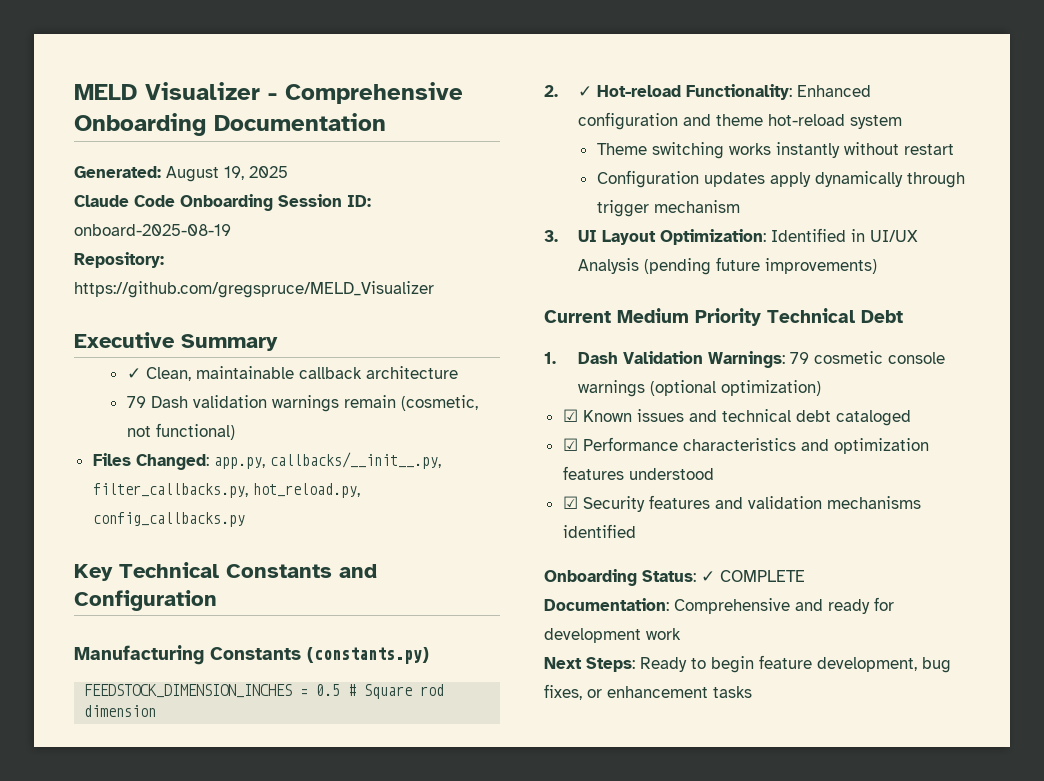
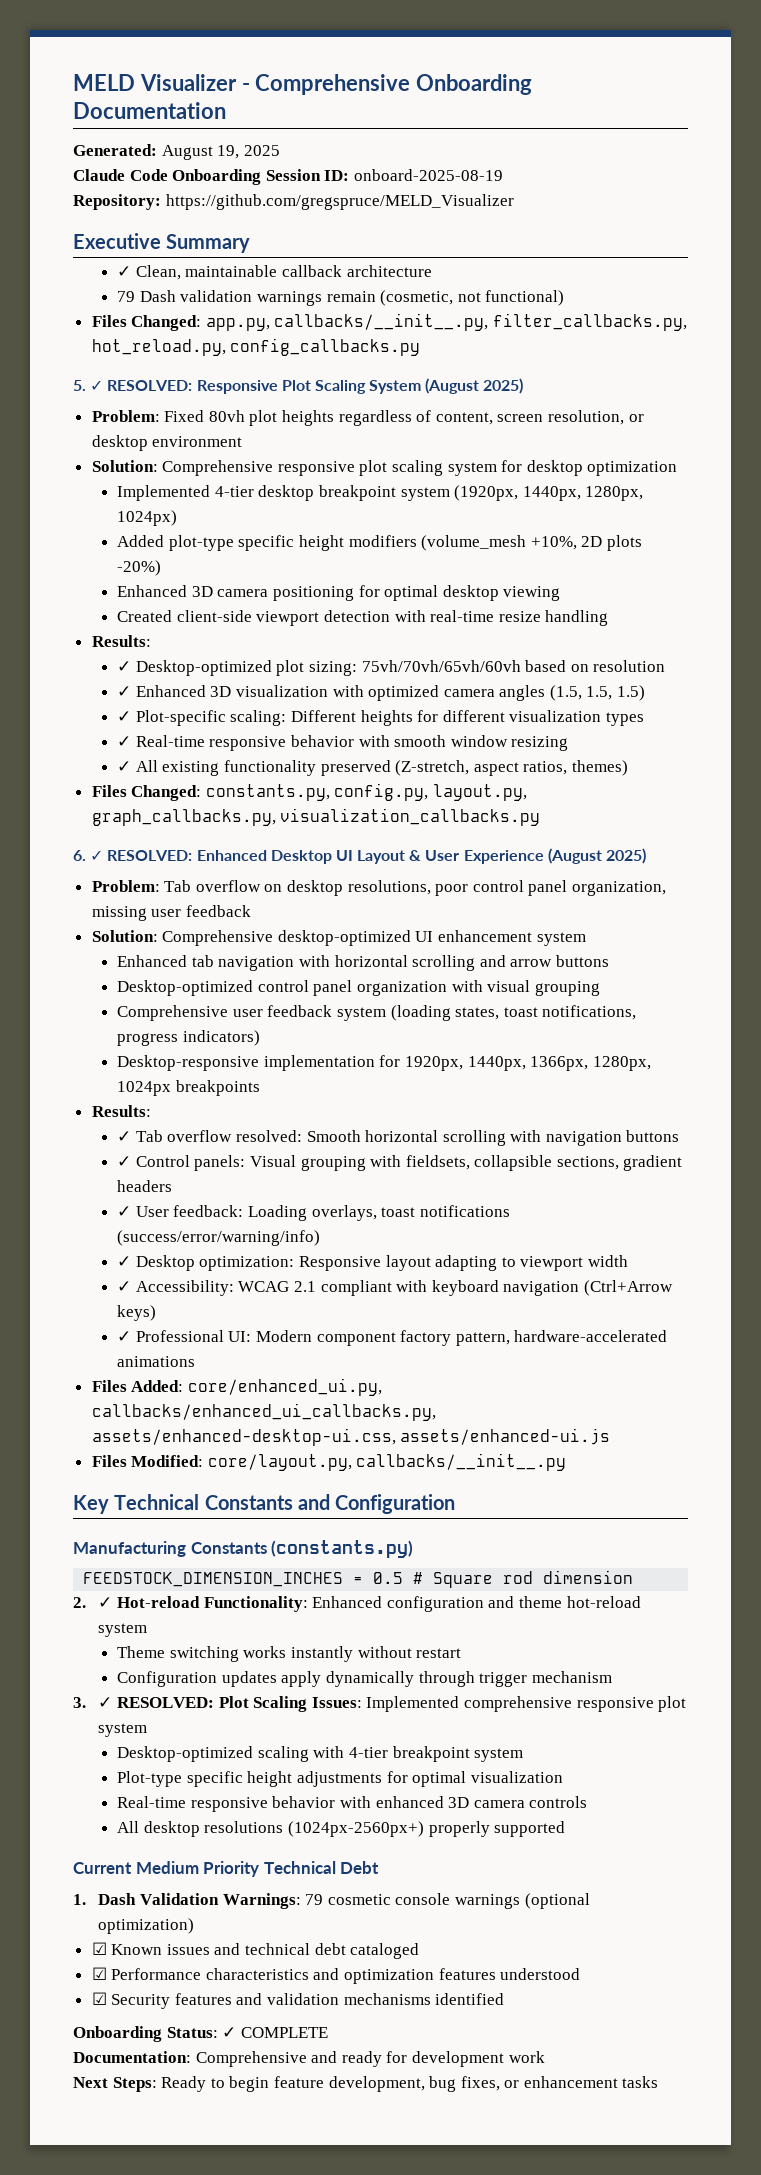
+ 5. ✓ RESOLVED: Responsive Plot Scaling System (August 2025)
+ Problem: Fixed 80vh plot heights regardless of content, screen resolution, or desktop environment
+ Solution: Comprehensive responsive plot scaling system for desktop optimization
+ Implemented 4-tier desktop breakpoint system (1920px, 1440px, 1280px, 1024px)
+ Added plot-type specific height modifiers (volume_mesh +10%, 2D plots -20%)
+ Enhanced 3D camera positioning for optimal desktop viewing
+ Created client-side viewport detection with real-time resize handling
+ Results:
+ ✓ Desktop-optimized plot sizing: 75vh/70vh/65vh/60vh based on resolution
+ ✓ Enhanced 3D visualization with optimized camera angles (1.5, 1.5, 1.5)
+ ✓ Plot-specific scaling: Different heights for different visualization types
+ ✓ Real-time responsive behavior with smooth window resizing
+ ✓ All existing functionality preserved (Z-stretch, aspect ratios, themes)
+ Files Changed: constants.py, config.py, layout.py, graph_callbacks.py, visualization_callbacks.py
+ 6. ✓ RESOLVED: Enhanced Desktop UI Layout & User Experience (August 2025)
+ Problem: Tab overflow on desktop resolutions, poor control panel organization, missing user feedback
+ Solution: Comprehensive desktop-optimized UI enhancement system
+ Enhanced tab navigation with horizontal scrolling and arrow buttons
+ Desktop-optimized control panel organization with visual grouping
+ Comprehensive user feedback system (loading states, toast notifications, progress indicators)
+ Desktop-responsive implementation for 1920px, 1440px, 1366px, 1280px, 1024px breakpoints
+ Results:
+ ✓ Tab overflow resolved: Smooth horizontal scrolling with navigation buttons
+ ✓ Control panels: Visual grouping with fieldsets, collapsible sections, gradient headers
+ ✓ User feedback: Loading overlays, toast notifications (success/error/warning/info)
+ ✓ Desktop optimization: Responsive layout adapting to viewport width
+ ✓ Accessibility: WCAG 2.1 compliant with keyboard navigation (Ctrl+Arrow keys)
+ ✓ Professional UI: Modern component factory pattern, hardware-accelerated animations
+ Files Added: core/enhanced_ui.py, callbacks/enhanced_ui_callbacks.py, assets/enhanced-desktop-ui.css, assets/enhanced-ui.js
+ Files Modified: core/layout.py, callbacks/__init__.py
- 3. UI Layout Optimization: Identified in UI/UX Analysis (pending future improvements)
+ 3. ✓ RESOLVED: Plot Scaling Issues: Implemented comprehensive responsive plot system
+ Desktop-optimized scaling with 4-tier breakpoint system
+ Plot-type specific height adjustments for optimal visualization
+ Real-time responsive behavior with enhanced 3D camera controls
+ All desktop resolutions (1024px-2560px+) properly supported

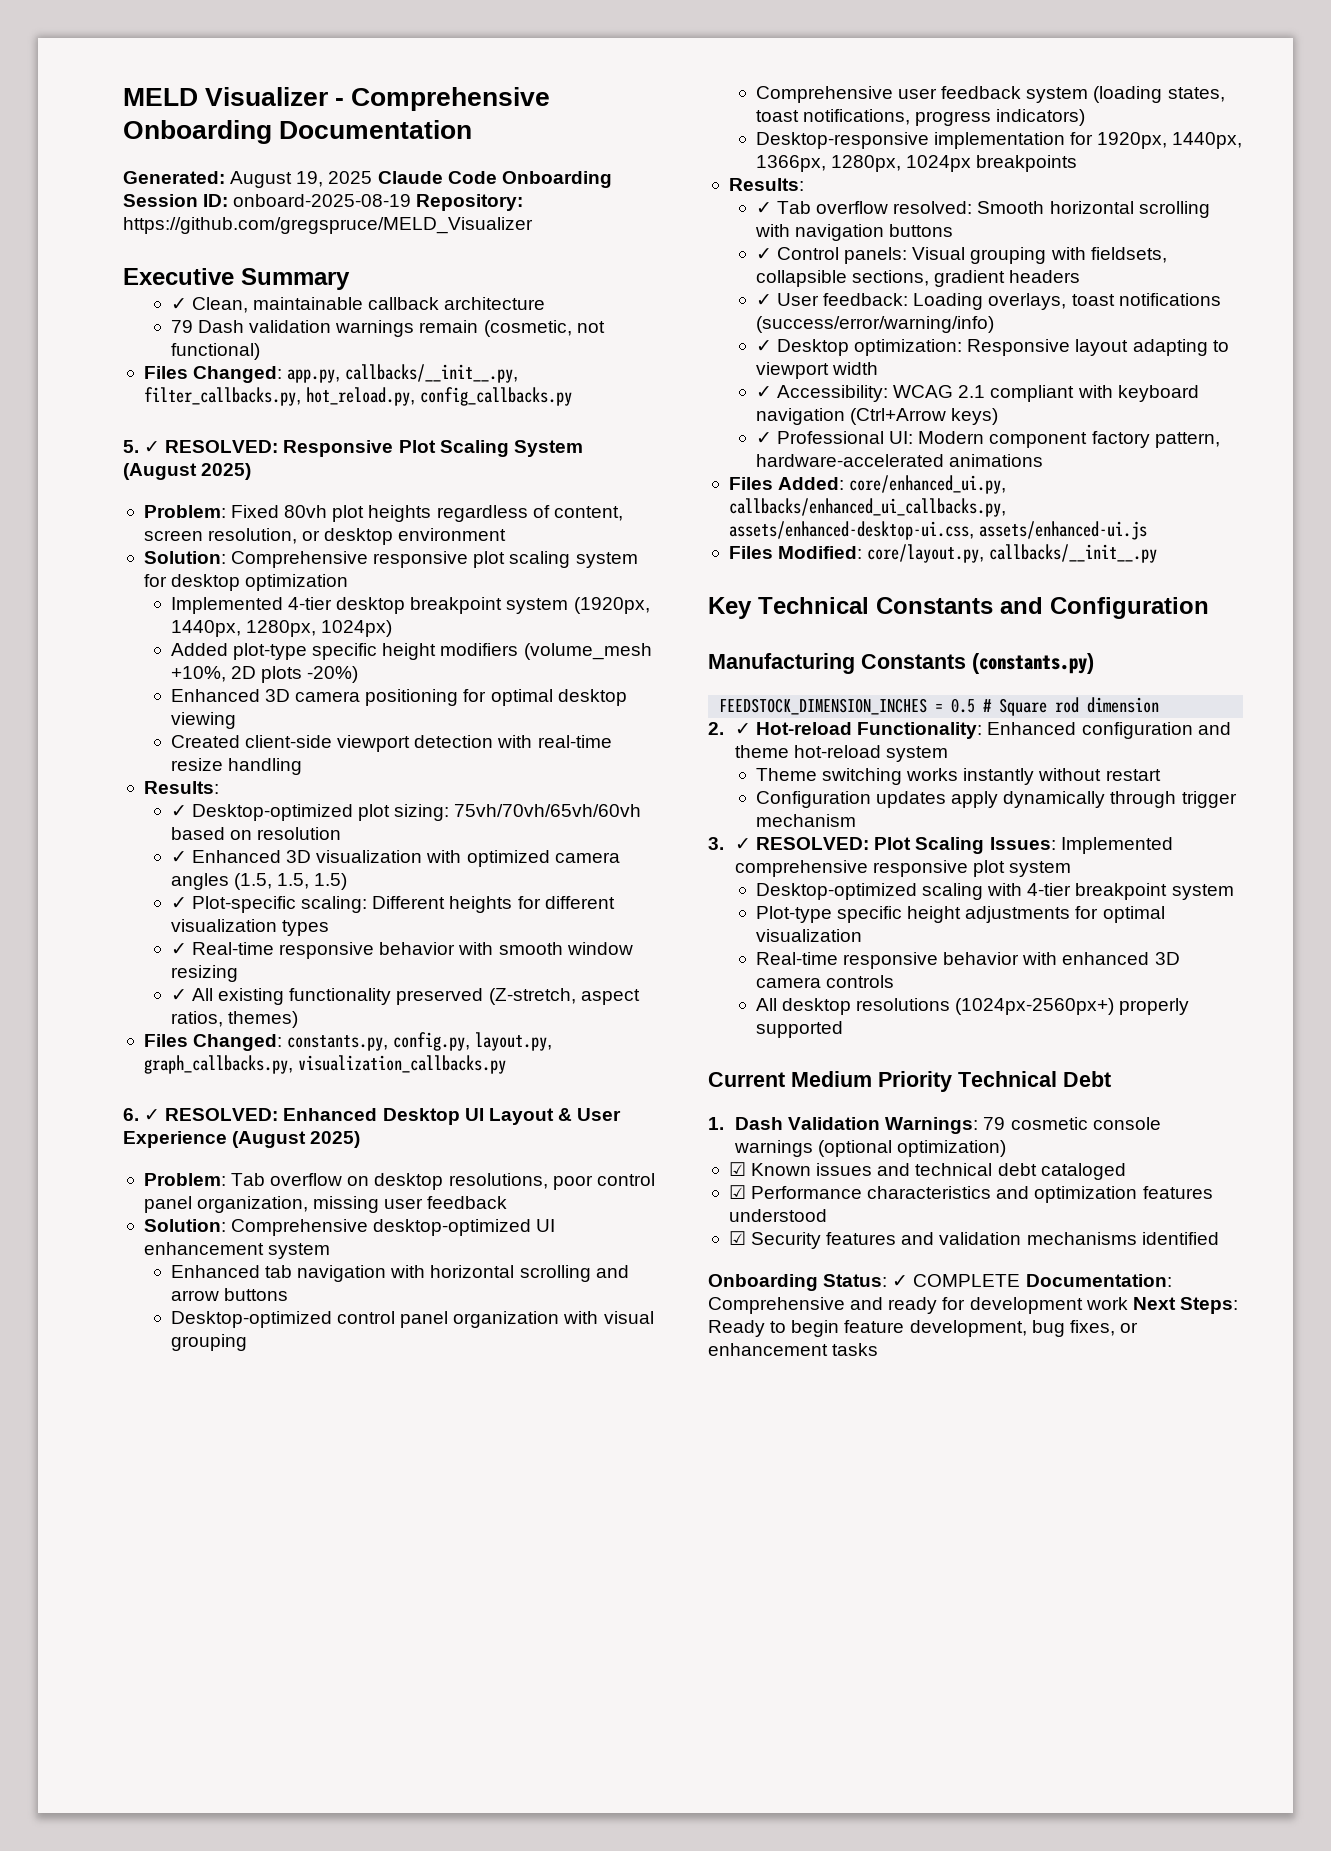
- Generated: August 19, 2025
- Claude Code Onboarding Session ID: onboard-2025-08-19
- Repository: https://github.com/gregspruce/MELD_Visualizer
+ Generated: August 19, 2025 Claude Code Onboarding Session ID: onboard-2025-08-19 Repository: https://github.com/gregspruce/MELD_Visualizer
- Onboarding Status: ✓ COMPLETE
- Documentation: Comprehensive and ready for development work
- Next Steps: Ready to begin feature development, bug fixes, or enhancement tasks
+ Onboarding Status: ✓ COMPLETE Documentation: Comprehensive and ready for development work Next Steps: Ready to begin feature development, bug fixes, or enhancement tasks

